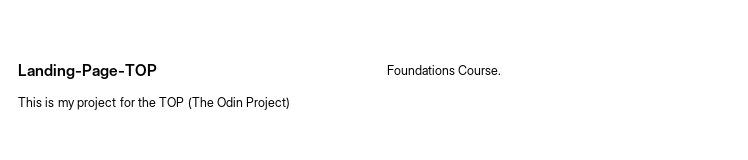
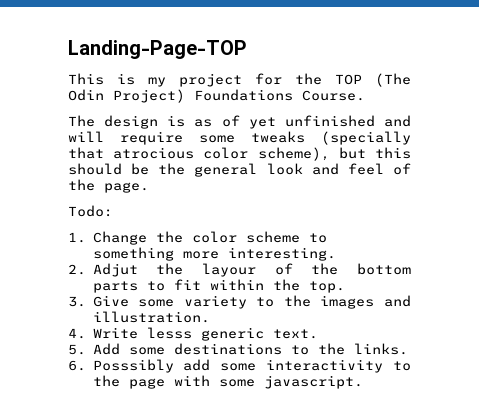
+ The design is as of yet unfinished and will require some tweaks (specially that atrocious color scheme), but this should be the general look and feel of the page.
+ Todo:
+ 1. Change the color scheme to something more interesting.
+ 2. Adjut the layour of the bottom parts to fit within the top.
+ 3. Give some variety to the images and illustration.
+ 4. Write lesss generic text.
+ 5. Add some destinations to the links.
+ 6. Posssibly add some interactivity to the page with some javascript.

